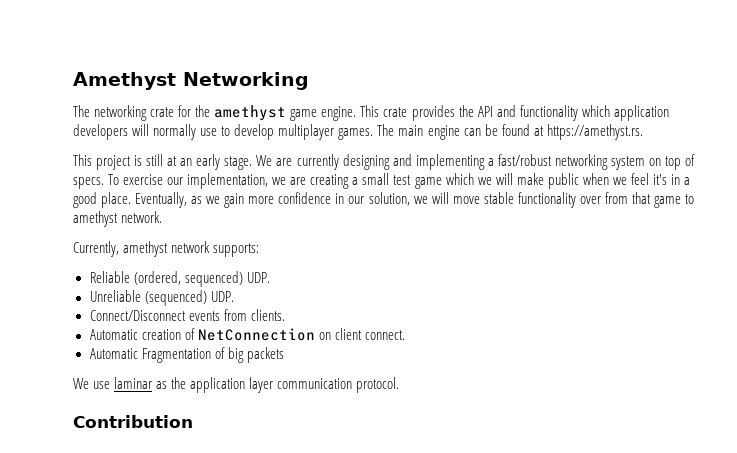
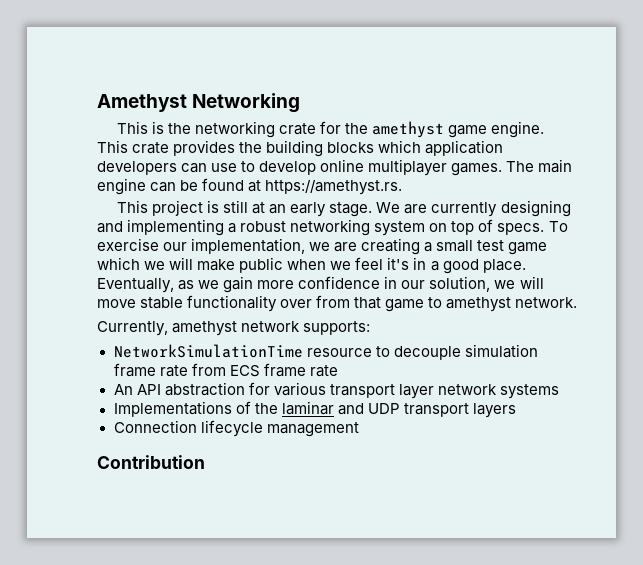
- The networking crate for the amethyst game engine.
+ This is the networking crate for the amethyst game engine.
- This crate provides the API and functionality which application developers will normally use to develop multiplayer games.
+ This crate provides the building blocks which application developers can use to develop online multiplayer games.
- We are currently designing and implementing a fast/robust networking system on top of specs.
+ We are currently designing and implementing a robust networking system on top of specs.
- Reliable (ordered, sequenced) UDP.
- Unreliable (sequenced) UDP.
- Connect/Disconnect events from clients.
- Automatic creation of NetConnection on client connect.
- Automatic Fragmentation of big packets
- We use laminar as the application layer communication protocol.
+ NetworkSimulationTime resource to decouple simulation frame rate from ECS frame rate
+ An API abstraction for various transport layer network systems
+ Implementations of the laminar and UDP transport layers
+ Connection lifecycle management

